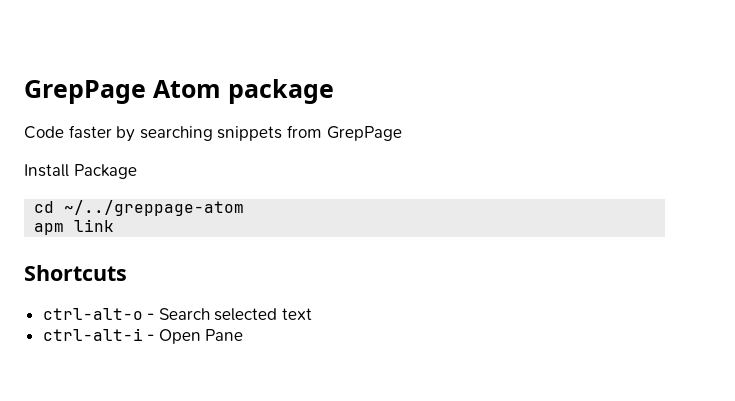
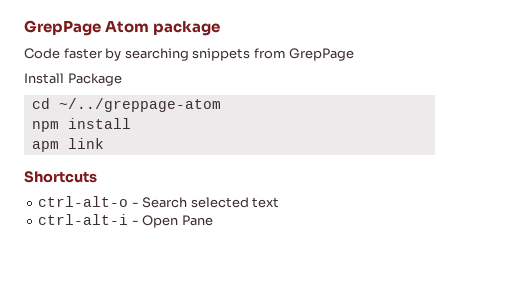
+ npm install

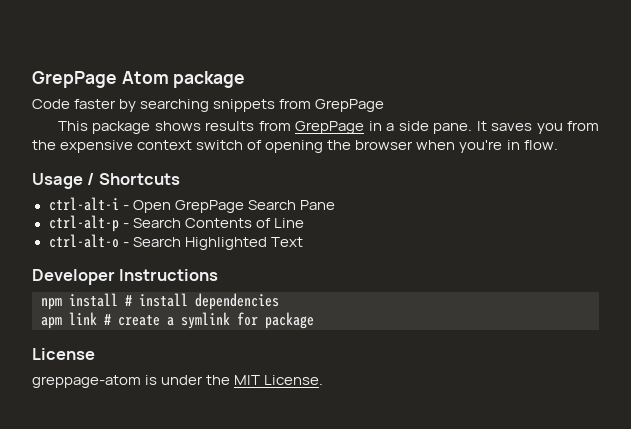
- Install Package
- cd ~/../greppage-atom
- npm install
- apm link
- Shortcuts
- ctrl-alt-o - Search selected text
- ctrl-alt-i - Open Pane
+ This package shows results from GrepPage in a side pane. It saves you from the expensive context switch of opening the browser when you're in flow.
+ Usage / Shortcuts
+ ctrl-alt-i - Open GrepPage Search Pane
+ ctrl-alt-p - Search Contents of Line
+ ctrl-alt-o - Search Highlighted Text
+ Developer Instructions
+ npm install # install dependencies
+ apm link # create a symlink for package
+ License
+ greppage-atom is under the MIT License.

